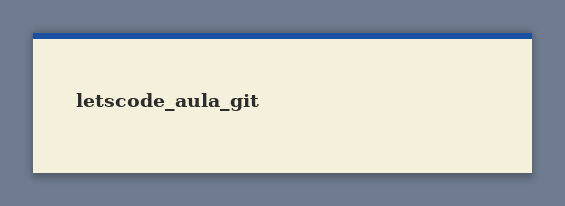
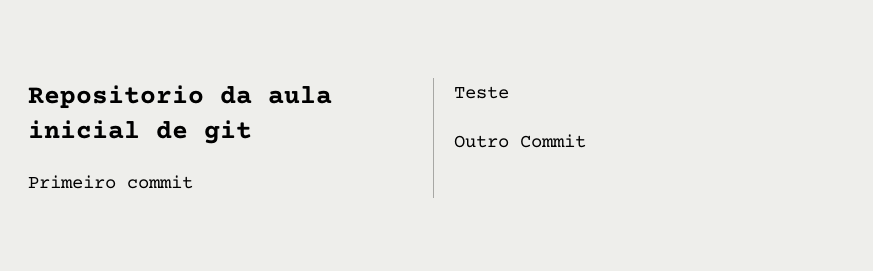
- letscode_aula_git
+ Repositorio da aula inicial de git
+ Primeiro commit
+ Teste
+ Outro Commit

